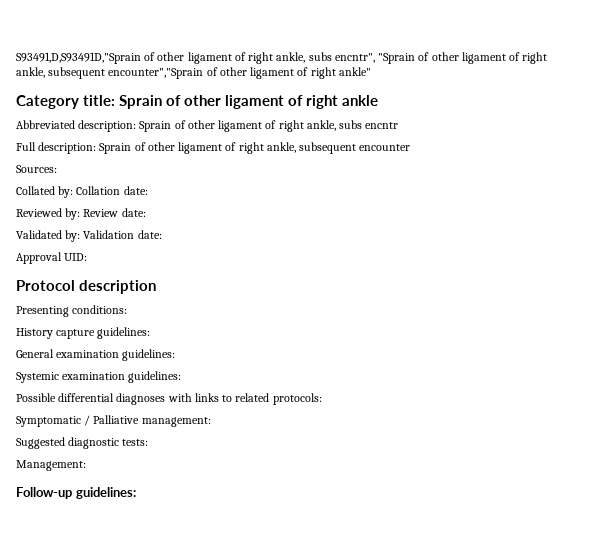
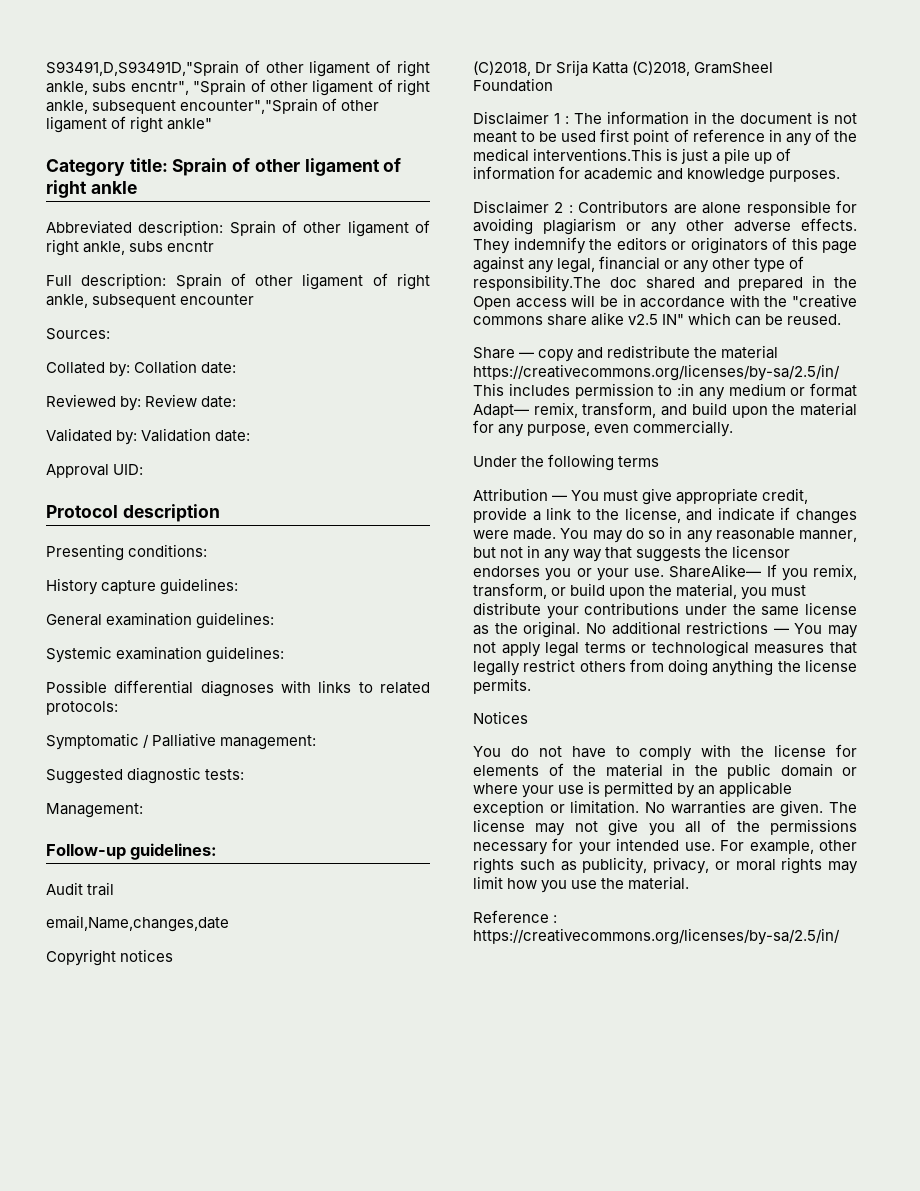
+ Audit trail
+ email,Name,changes,date
+ Copyright notices
+ (C)2018, Dr Srija Katta (C)2018, GramSheel Foundation
+ Disclaimer 1 : The information in the document is not meant to be used first point of reference in any of the medical interventions.This is just a pile up of information for academic and knowledge purposes.
+ Disclaimer 2 : Contributors are alone responsible for avoiding plagiarism or any other adverse effects. They indemnify the editors or originators of this page against any legal, financial or any other type of responsibility.The doc shared and prepared in the Open access will be in accordance with the "creative commons share alike v2.5 IN" which can be reused.
+ Share — copy and redistribute the material https://creativecommons.org/licenses/by-sa/2.5/in/ This includes permission to :in any medium or format Adapt— remix, transform, and build upon the material for any purpose, even commercially.
+ Under the following terms
+ Attribution — You must give appropriate credit, provide a link to the license, and indicate if changes were made. You may do so in any reasonable manner, but not in any way that suggests the licensor endorses you or your use. ShareAlike— If you remix, transform, or build upon the material, you must distribute your contributions under the same license as the original. No additional restrictions — You may not apply legal terms or technological measures that legally restrict others from doing anything the license permits.
+ Notices
+ You do not have to comply with the license for elements of the material in the public domain or where your use is permitted by an applicable exception or limitation. No warranties are given. The license may not give you all of the permissions necessary for your intended use. For example, other rights such as publicity, privacy, or moral rights may limit how you use the material.
+ Reference : https://creativecommons.org/licenses/by-sa/2.5/in/

